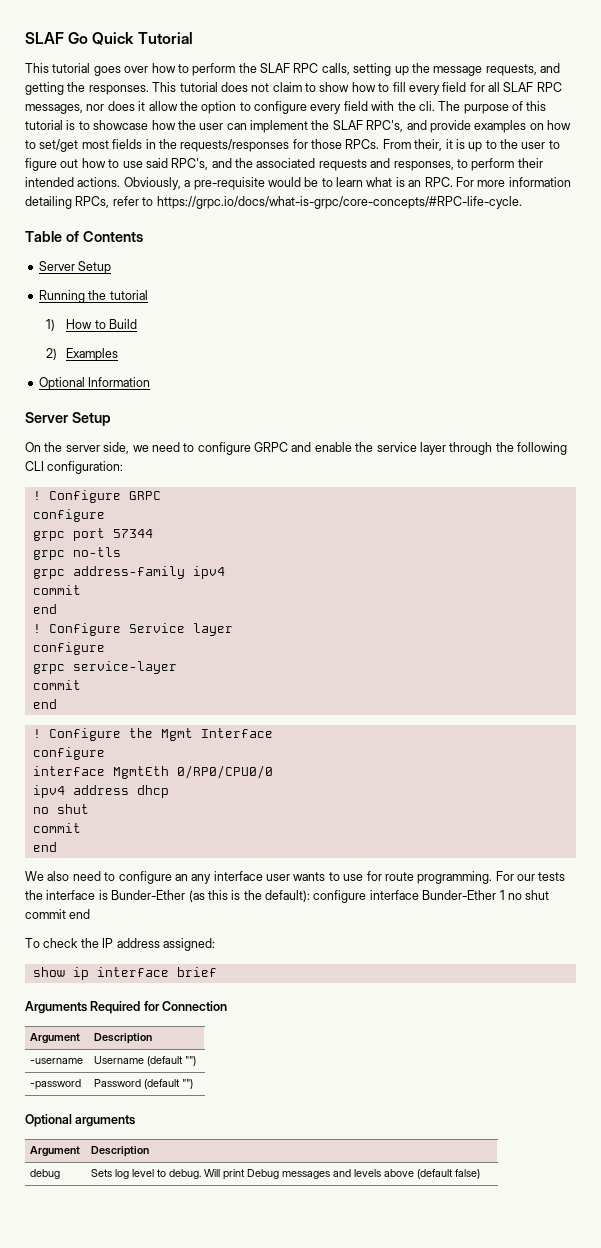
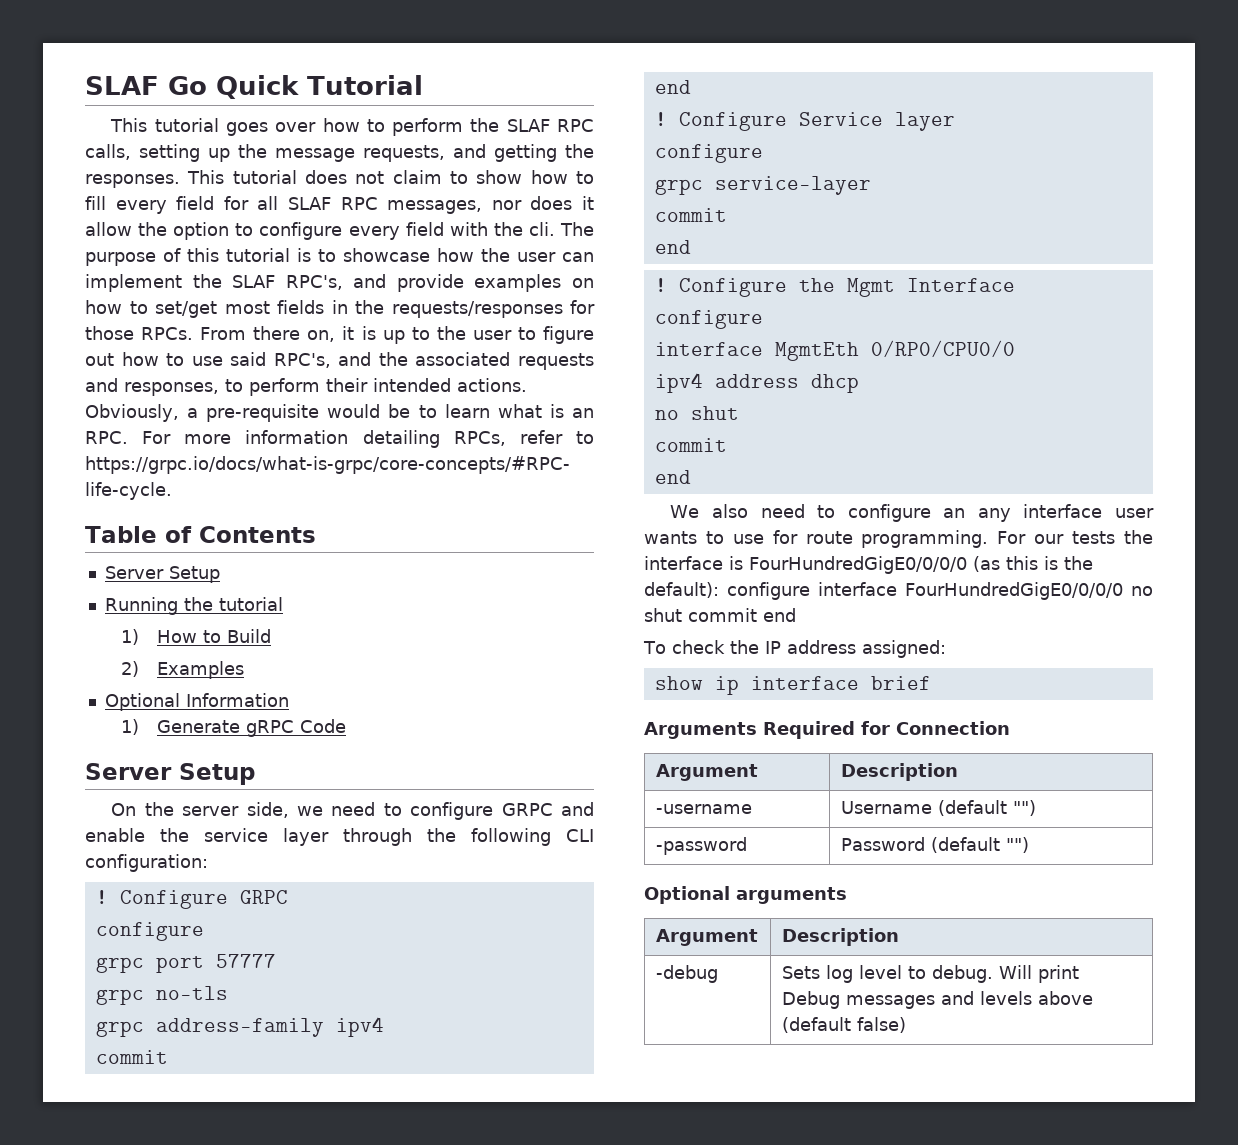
- From their, it is up to the user to figure out how to use said RPC's, and the associated requests and responses, to perform their intended actions.
+ From there on, it is up to the user to figure out how to use said RPC's, and the associated requests and responses, to perform their intended actions.
+ 1) Generate gRPC Code
- grpc port 57344
+ grpc port 57777
- For our tests the interface is Bunder-Ether (as this is the default): configure interface Bunder-Ether 1 no shut commit end
+ For our tests the interface is FourHundredGigE0/0/0/0 (as this is the default): configure interface FourHundredGigE0/0/0/0 no shut commit end
- debug | Sets log level to debug. Will print Debug messages and levels above (default false)
+ -debug | Sets log level to debug. Will print Debug messages and levels above (default false)

